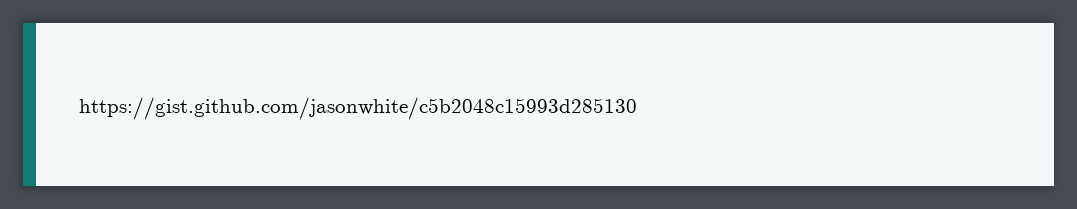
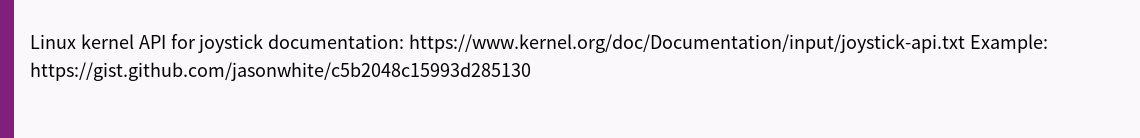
- https://gist.github.com/jasonwhite/c5b2048c15993d285130
+ Linux kernel API for joystick documentation: https://www.kernel.org/doc/Documentation/input/joystick-api.txt Example: https://gist.github.com/jasonwhite/c5b2048c15993d285130

